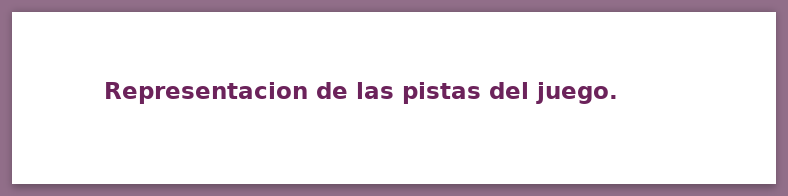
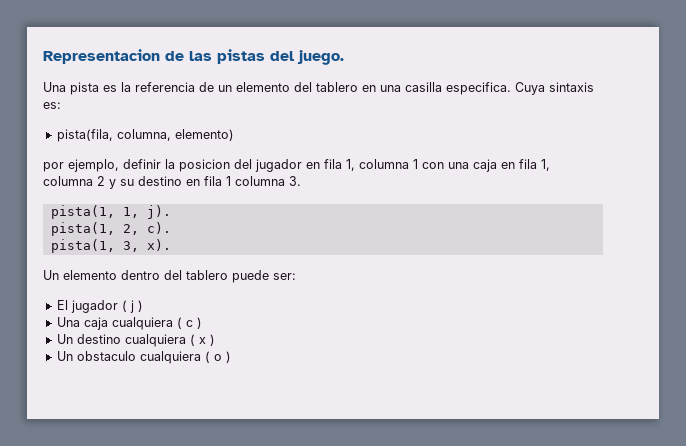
+ Una pista es la referencia de un elemento del tablero en una casilla especifica. Cuya sintaxis es:
+ pista(fila, columna, elemento)
+ por ejemplo, definir la posicion del jugador en fila 1, columna 1 con una caja en fila 1, columna 2 y su destino en fila 1 columna 3.
+ pista(1, 1, j).
+ pista(1, 2, c).
+ pista(1, 3, x).
+ Un elemento dentro del tablero puede ser:
+ El jugador ( j )
+ Una caja cualquiera ( c )
+ Un destino cualquiera ( x )
+ Un obstaculo cualquiera ( o )

